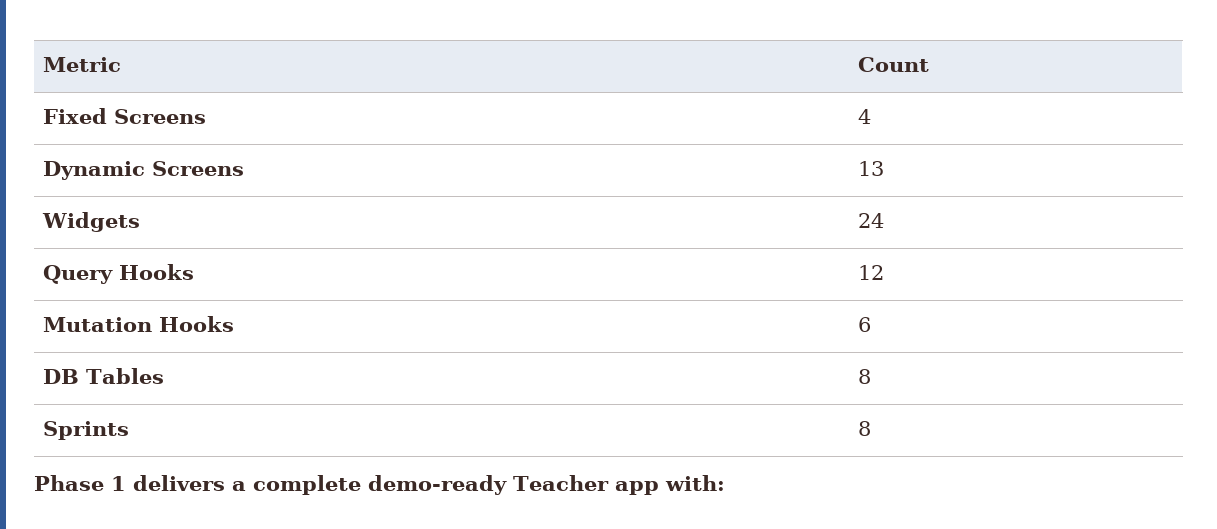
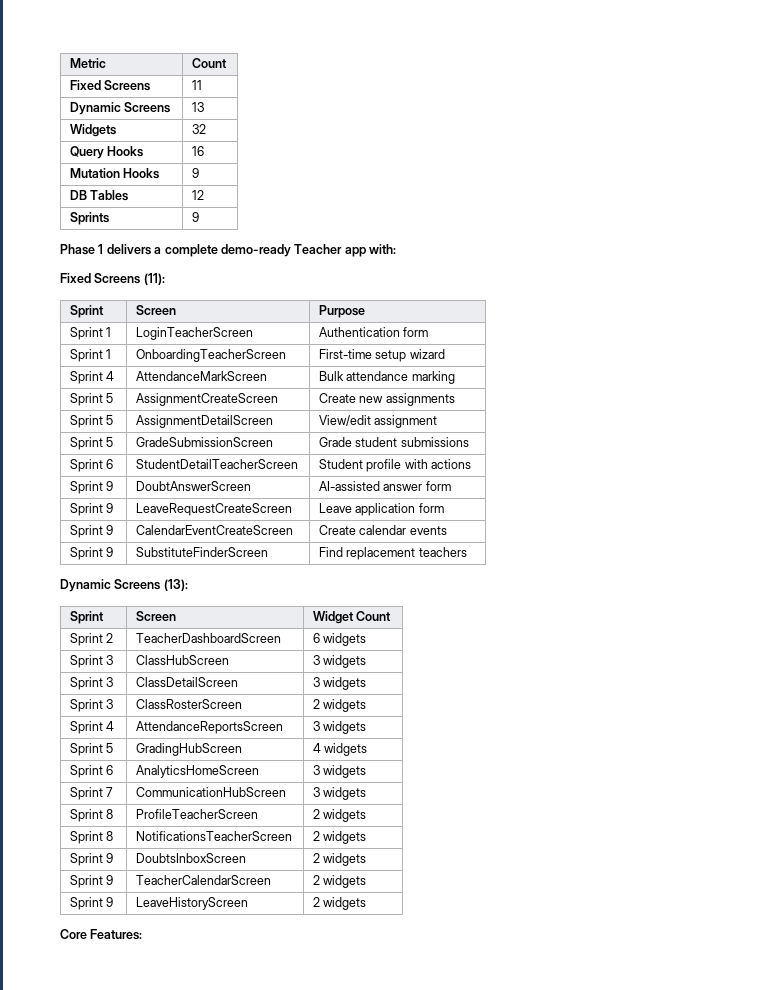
- Fixed Screens | 4
+ Fixed Screens | 11
- Widgets | 24
+ Widgets | 32
- Query Hooks | 12
+ Query Hooks | 16
- Mutation Hooks | 6
+ Mutation Hooks | 9
- DB Tables | 8
+ DB Tables | 12
- Sprints | 8
+ Sprints | 9
+ Fixed Screens (11):
+ Sprint | Screen | Purpose
+ Sprint 1 | LoginTeacherScreen | Authentication form
+ Sprint 1 | OnboardingTeacherScreen | First-time setup wizard
+ Sprint 4 | AttendanceMarkScreen | Bulk attendance marking
+ Sprint 5 | AssignmentCreateScreen | Create new assignments
+ Sprint 5 | AssignmentDetailScreen | View/edit assignment
+ Sprint 5 | GradeSubmissionScreen | Grade student submissions
+ Sprint 6 | StudentDetailTeacherScreen | Student profile with actions
+ Sprint 9 | DoubtAnswerScreen | AI-assisted answer form
+ Sprint 9 | LeaveRequestCreateScreen | Leave application form
+ Sprint 9 | CalendarEventCreateScreen | Create calendar events
+ Sprint 9 | SubstituteFinderScreen | Find replacement teachers
+ Dynamic Screens (13):
+ Sprint | Screen | Widget Count
+ Sprint 2 | TeacherDashboardScreen | 6 widgets
+ Sprint 3 | ClassHubScreen | 3 widgets
+ Sprint 3 | ClassDetailScreen | 3 widgets
+ Sprint 3 | ClassRosterScreen | 2 widgets
+ Sprint 4 | AttendanceReportsScreen | 3 widgets
+ Sprint 5 | GradingHubScreen | 4 widgets
+ Sprint 6 | AnalyticsHomeScreen | 3 widgets
+ Sprint 7 | CommunicationHubScreen | 3 widgets
+ Sprint 8 | ProfileTeacherScreen | 2 widgets
+ Sprint 8 | NotificationsTeacherScreen | 2 widgets
+ Sprint 9 | DoubtsInboxScreen | 2 widgets
+ Sprint 9 | TeacherCalendarScreen | 2 widgets
+ Sprint 9 | LeaveHistoryScreen | 2 widgets
+ Core Features:

